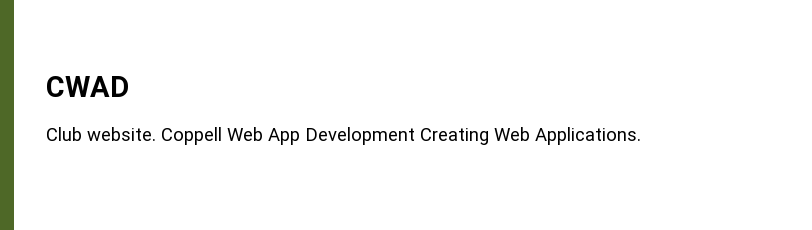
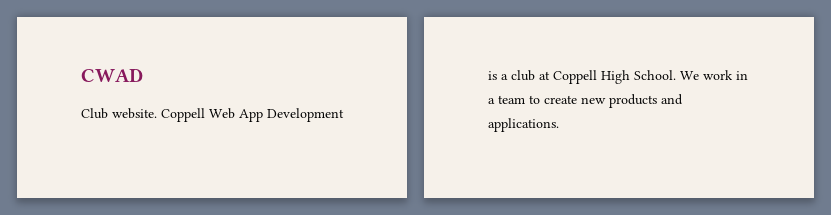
- Coppell Web App Development Creating Web Applications.
+ Coppell Web App Development is a club at Coppell High School. We work in a team to create new products and applications.

